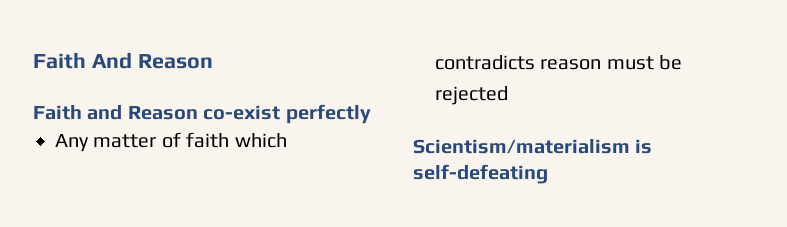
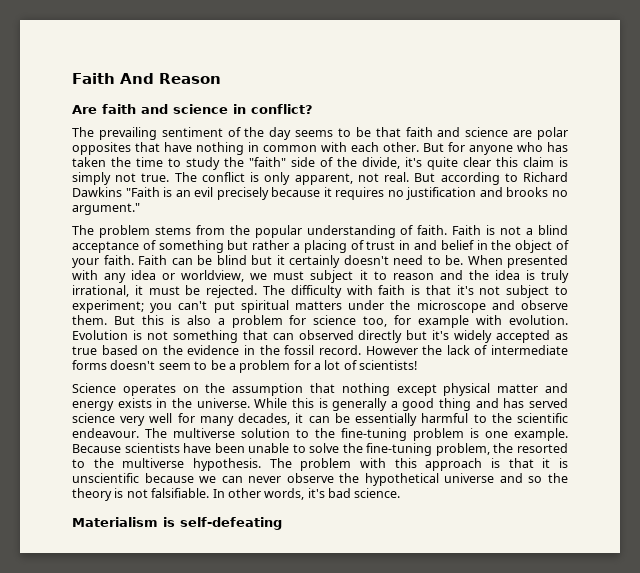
- Faith and Reason co-exist perfectly
- Any matter of faith which contradicts reason must be rejected
- Scientism/materialism is self-defeating
+ Are faith and science in conflict?
+ The prevailing sentiment of the day seems to be that faith and science are polar opposites that have nothing in common with each other. But for anyone who has taken the time to study the "faith" side of the divide, it's quite clear this claim is simply not true. The conflict is only apparent, not real. But according to Richard Dawkins "Faith is an evil precisely because it requires no justification and brooks no argument."
+ The problem stems from the popular understanding of faith. Faith is not a blind acceptance of something but rather a placing of trust in and belief in the object of your faith. Faith can be blind but it certainly doesn't need to be. When presented with any idea or worldview, we must subject it to reason and the idea is truly irrational, it must be rejected. The difficulty with faith is that it's not subject to experiment; you can't put spiritual matters under the microscope and observe them. But this is also a problem for science too, for example with evolution. Evolution is not something that can observed directly but it's widely accepted as true based on the evidence in the fossil record. However the lack of intermediate forms doesn't seem to be a problem for a lot of scientists!
+ Science operates on the assumption that nothing except physical matter and energy exists in the universe. While this is generally a good thing and has served science very well for many decades, it can be essentially harmful to the scientific endeavour. The multiverse solution to the fine-tuning problem is one example. Because scientists have been unable to solve the fine-tuning problem, the resorted to the multiverse hypothesis. The problem with this approach is that it is unscientific because we can never observe the hypothetical universe and so the theory is not falsifiable. In other words, it's bad science.
+ Materialism is self-defeating

